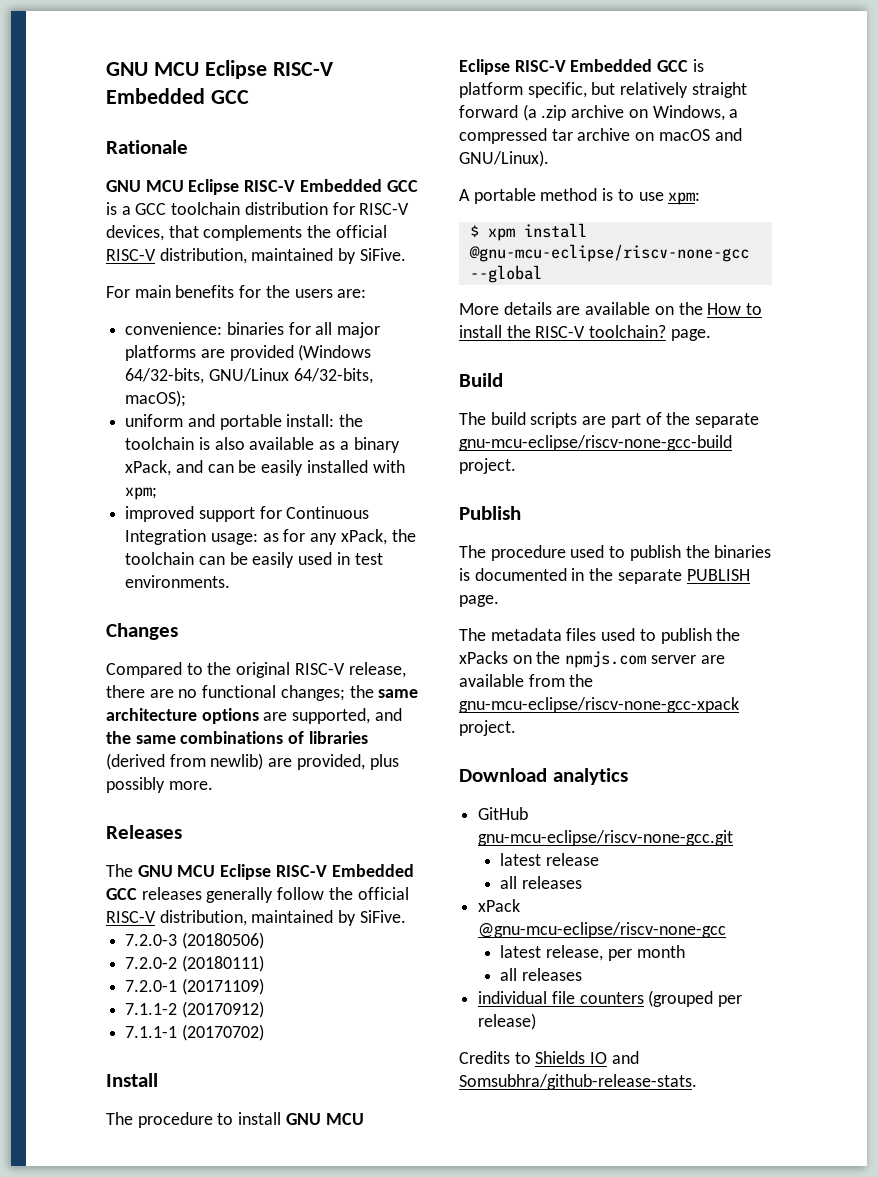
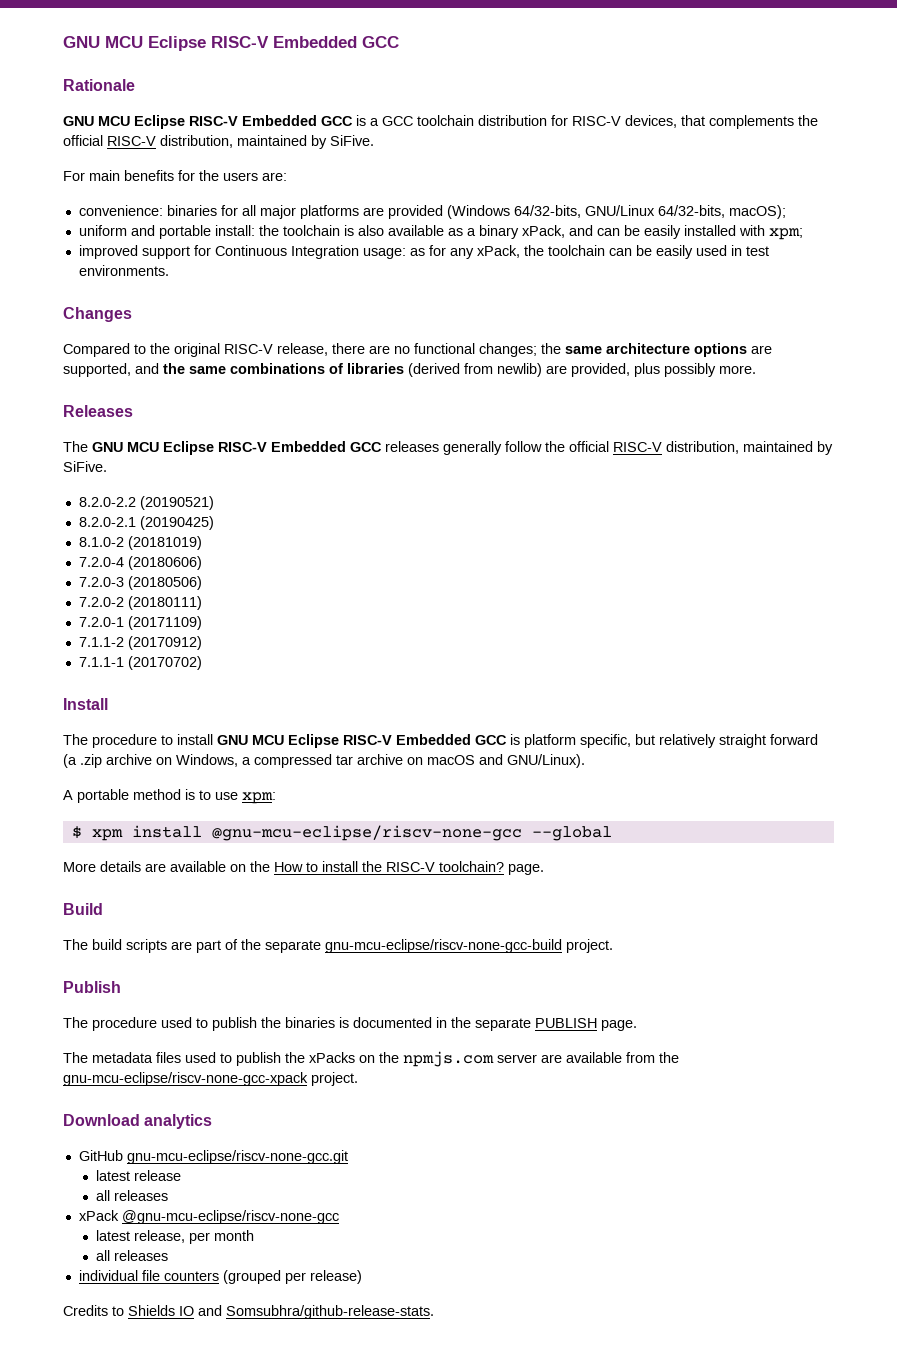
+ 8.2.0-2.2 (20190521)
+ 8.2.0-2.1 (20190425)
+ 8.1.0-2 (20181019)
+ 7.2.0-4 (20180606)

